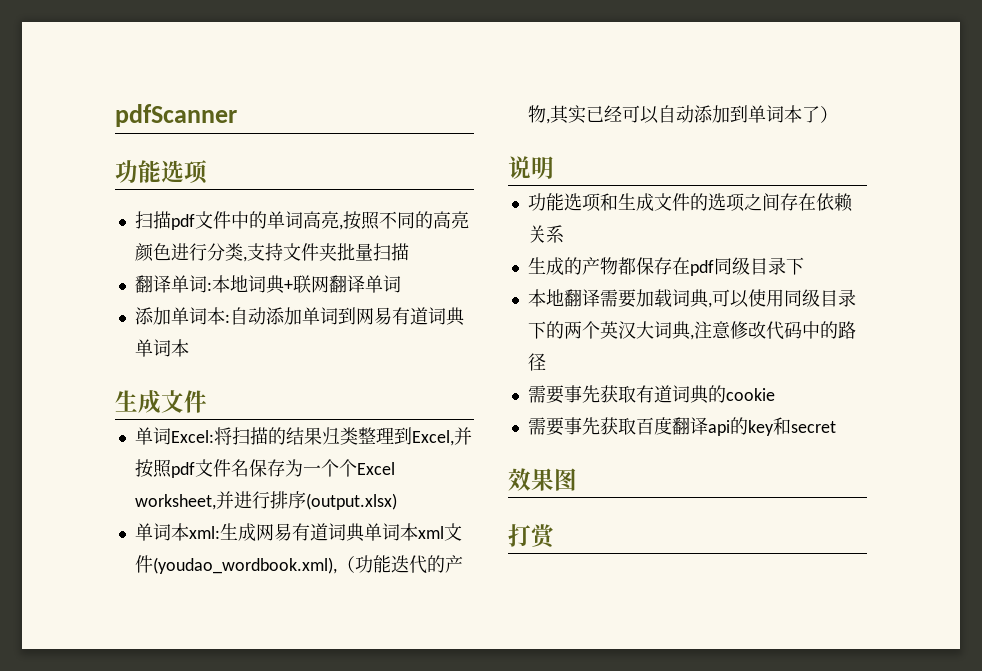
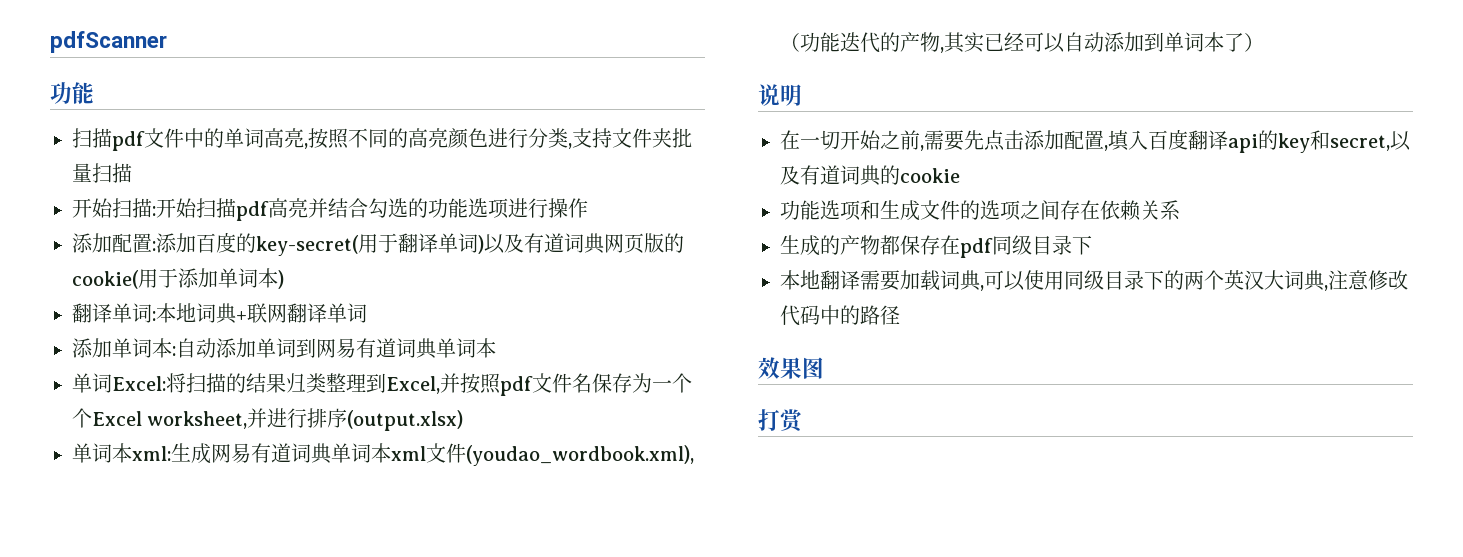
  pdfScanner
- 功能选项
+ 功能
+ 开始扫描:开始扫描pdf高亮并结合勾选的功能选项进行操作
+ 添加配置:添加百度的key-secret(用于翻译单词)以及有道词典网页版的cookie(用于添加单词本)
  添加单词本:自动添加单词到网易有道词典单词本
- 生成文件
+ 在一切开始之前,需要先点击添加配置,填入百度翻译api的key和secret,以及有道词典的cookie
- 需要事先获取有道词典的cookie
- 需要事先获取百度翻译api的key和secret

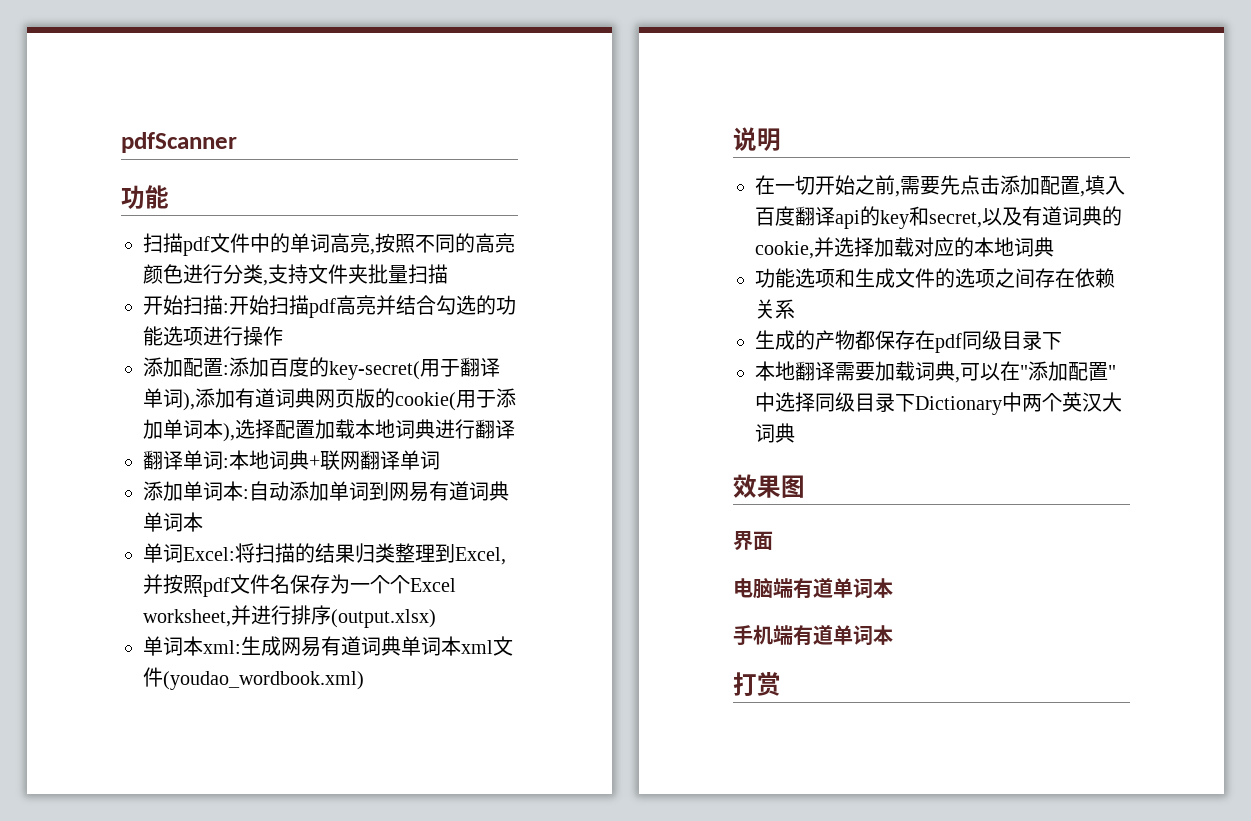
- 添加配置:添加百度的key-secret(用于翻译单词)以及有道词典网页版的cookie(用于添加单词本)
+ 添加配置:添加百度的key-secret(用于翻译单词),添加有道词典网页版的cookie(用于添加单词本),选择配置加载本地词典进行翻译
- 单词本xml:生成网易有道词典单词本xml文件(youdao_wordbook.xml),（功能迭代的产物,其实已经可以自动添加到单词本了）
+ 单词本xml:生成网易有道词典单词本xml文件(youdao_wordbook.xml)
- 在一切开始之前,需要先点击添加配置,填入百度翻译api的key和secret,以及有道词典的cookie
+ 在一切开始之前,需要先点击添加配置,填入百度翻译api的key和secret,以及有道词典的cookie,并选择加载对应的本地词典
- 本地翻译需要加载词典,可以使用同级目录下的两个英汉大词典,注意修改代码中的路径
+ 本地翻译需要加载词典,可以在"添加配置"中选择同级目录下Dictionary中两个英汉大词典
  效果图
+ 界面
+ 电脑端有道单词本
+ 手机端有道单词本

